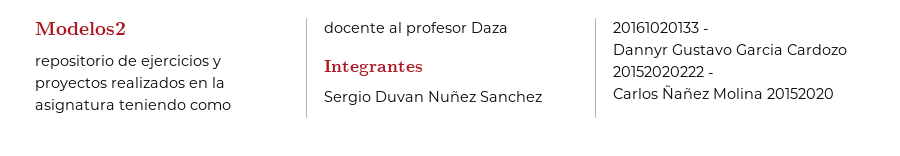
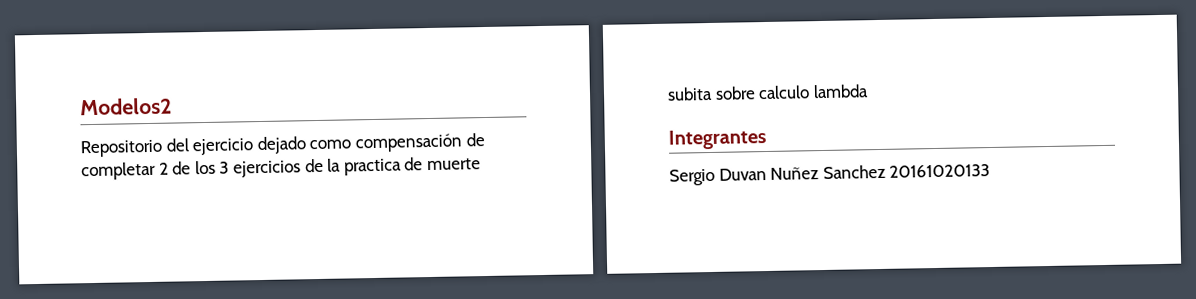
- repositorio de ejercicios y proyectos realizados en la asignatura teniendo como docente al profesor Daza
+ Repositorio del ejercicio dejado como compensación de completar 2 de los 3 ejercicios de la practica de muerte subita sobre calculo lambda
- Sergio Duvan Nuñez Sanchez 20161020133 -
- Dannyr Gustavo Garcia Cardozo 20152020222 -
- Carlos Ñañez Molina 20152020
+ Sergio Duvan Nuñez Sanchez 20161020133

